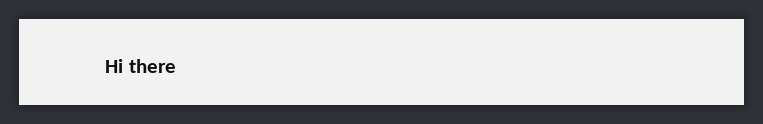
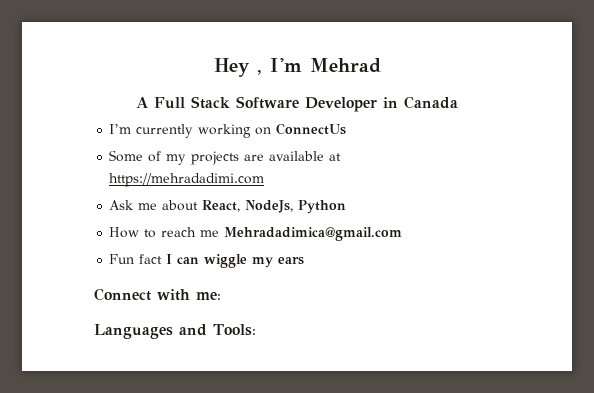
- Hi there
+ Hey , I'm Mehrad
+ A Full Stack Software Developer in Canada
+ I’m currently working on ConnectUs
+ Some of my projects are available at https://mehradadimi.com
+ Ask me about React, NodeJs, Python
+ How to reach me Mehradadimica@gmail.com
+ Fun fact I can wiggle my ears
+ Connect with me:
+ Languages and Tools:

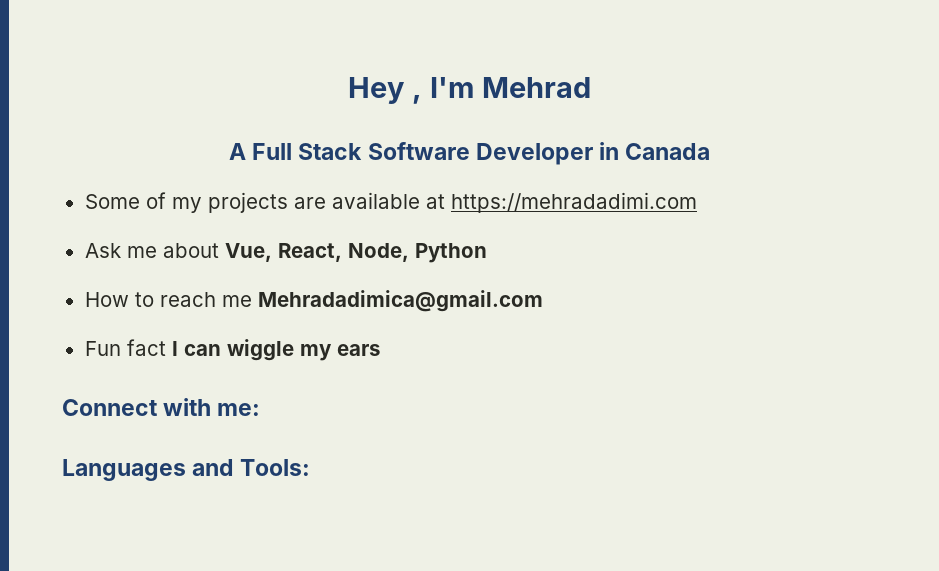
- I’m currently working on ConnectUs
- Ask me about React, NodeJs, Python
+ Ask me about Vue, React, Node, Python

